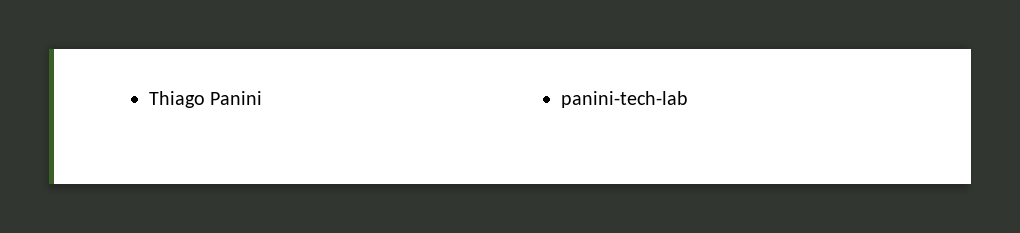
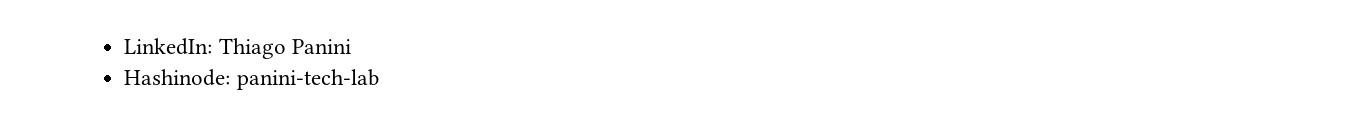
- Thiago Panini
+ LinkedIn: Thiago Panini
- panini-tech-lab
+ Hashinode: panini-tech-lab

